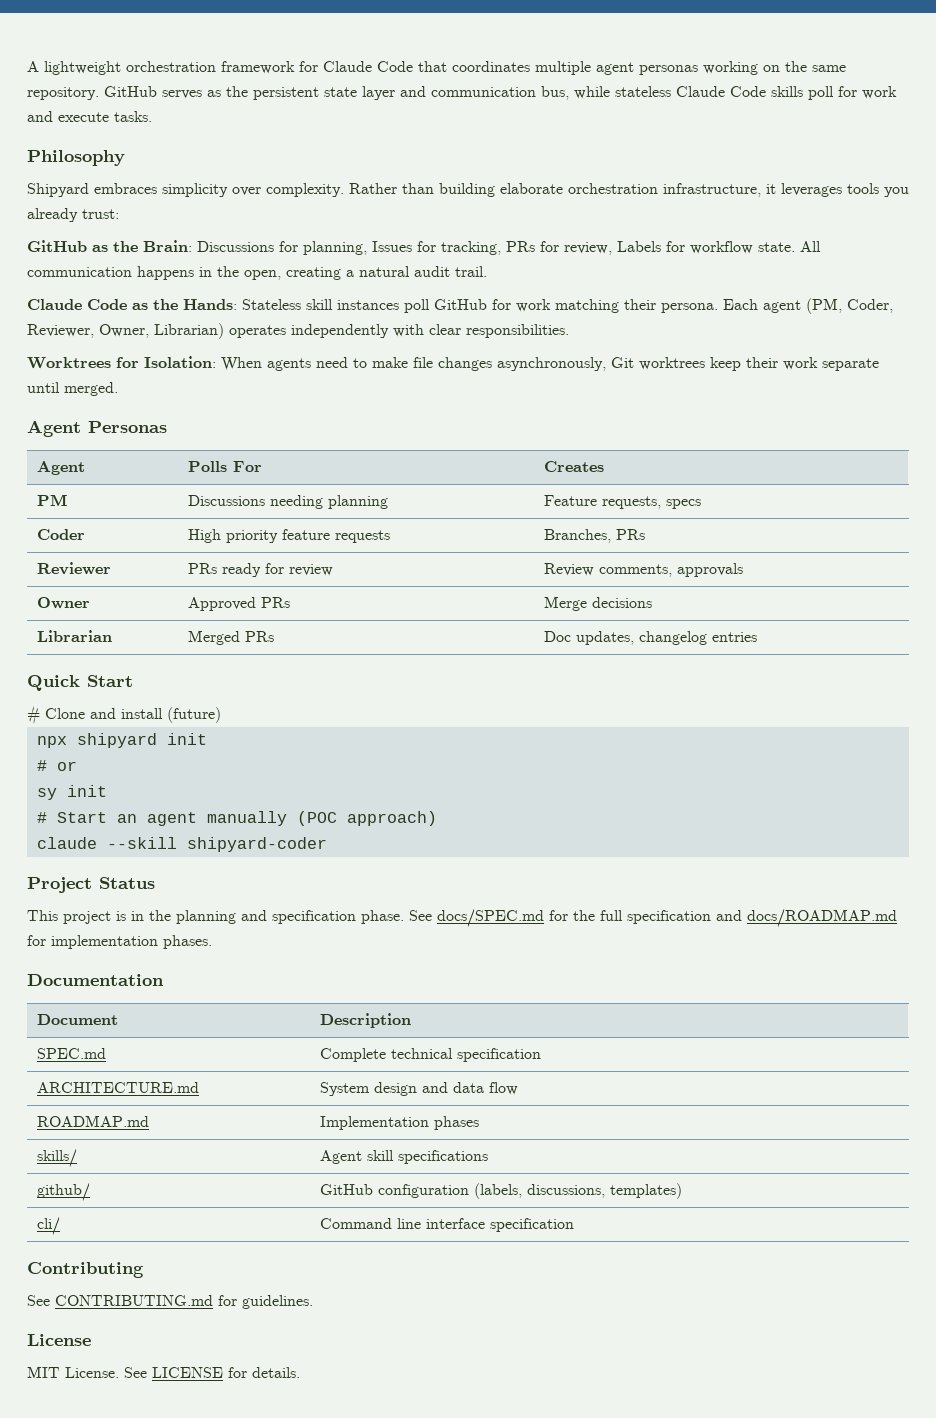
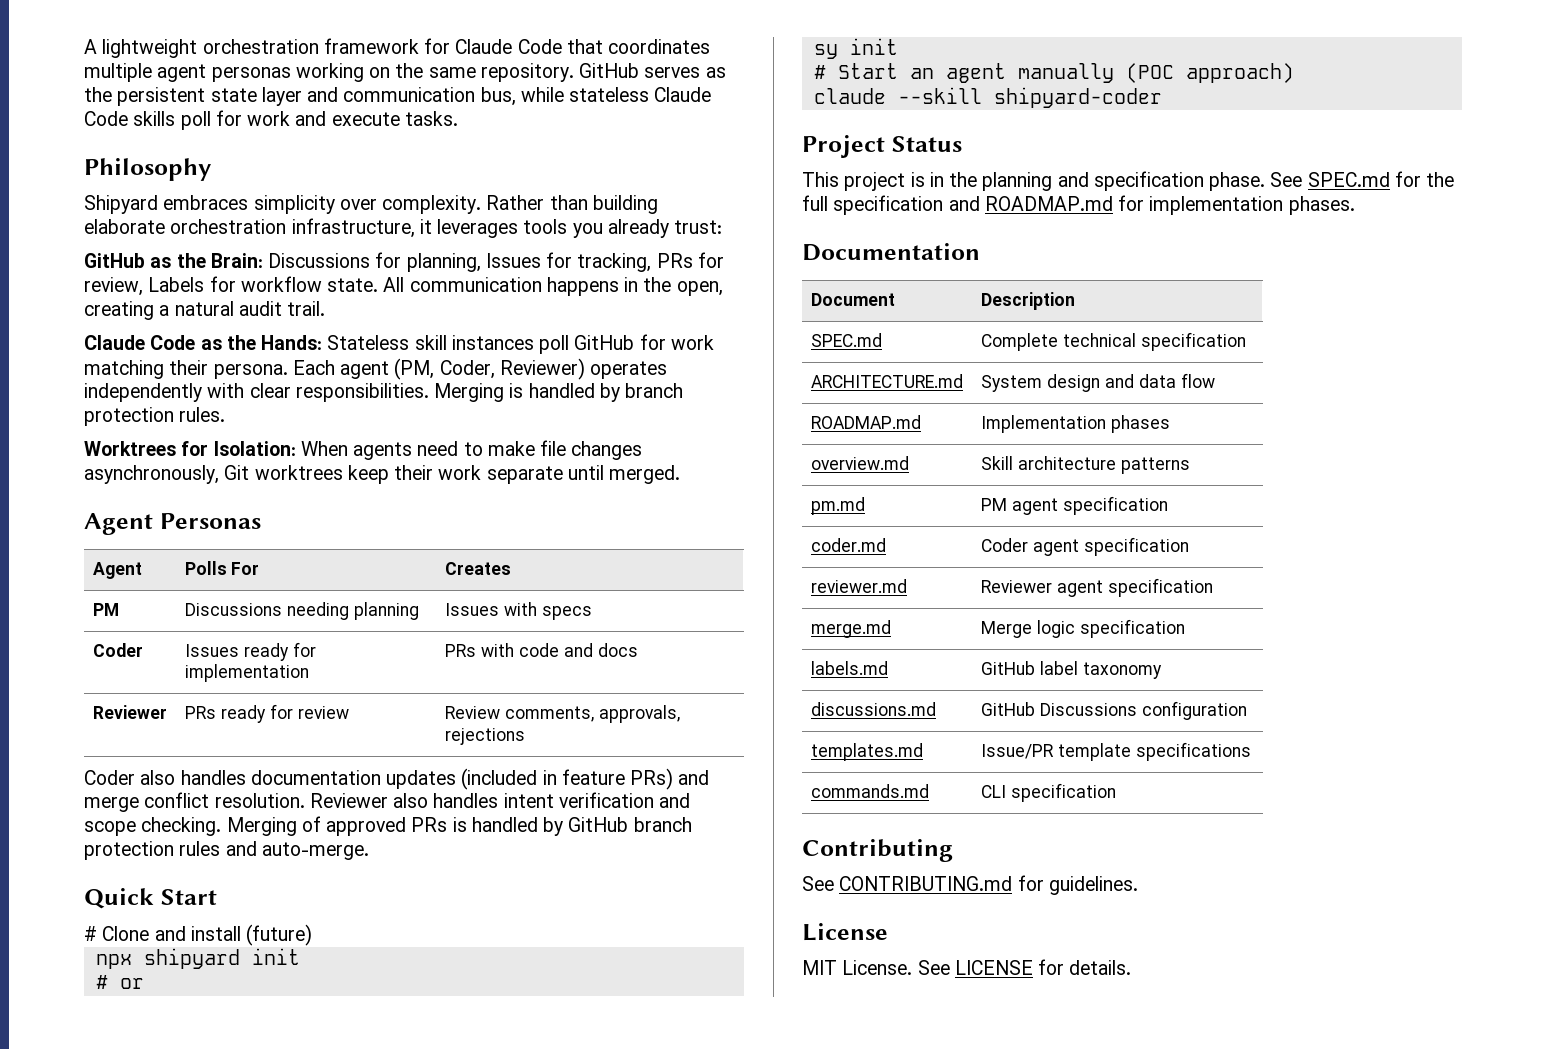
- Each agent (PM, Coder, Reviewer, Owner, Librarian) operates independently with clear responsibilities.
+ Each agent (PM, Coder, Reviewer) operates independently with clear responsibilities. Merging is handled by branch protection rules.
- PM | Discussions needing planning | Feature requests, specs
+ PM | Discussions needing planning | Issues with specs
- Coder | High priority feature requests | Branches, PRs
+ Coder | Issues ready for implementation | PRs with code and docs
- Reviewer | PRs ready for review | Review comments, approvals
- Owner | Approved PRs | Merge decisions
- Librarian | Merged PRs | Doc updates, changelog entries
+ Reviewer | PRs ready for review | Review comments, approvals, rejections
+ Coder also handles documentation updates (included in feature PRs) and merge conflict resolution. Reviewer also handles intent verification and scope checking. Merging of approved PRs is handled by GitHub branch protection rules and auto-merge.
- See docs/SPEC.md for the full specification and docs/ROADMAP.md for implementation phases.
+ See SPEC.md for the full specification and ROADMAP.md for implementation phases.
- skills/ | Agent skill specifications
- github/ | GitHub configuration (labels, discussions, templates)
- cli/ | Command line interface specification
+ overview.md | Skill architecture patterns
+ pm.md | PM agent specification
+ coder.md | Coder agent specification
+ reviewer.md | Reviewer agent specification
+ merge.md | Merge logic specification
+ labels.md | GitHub label taxonomy
+ discussions.md | GitHub Discussions configuration
+ templates.md | Issue/PR template specifications
+ commands.md | CLI specification

